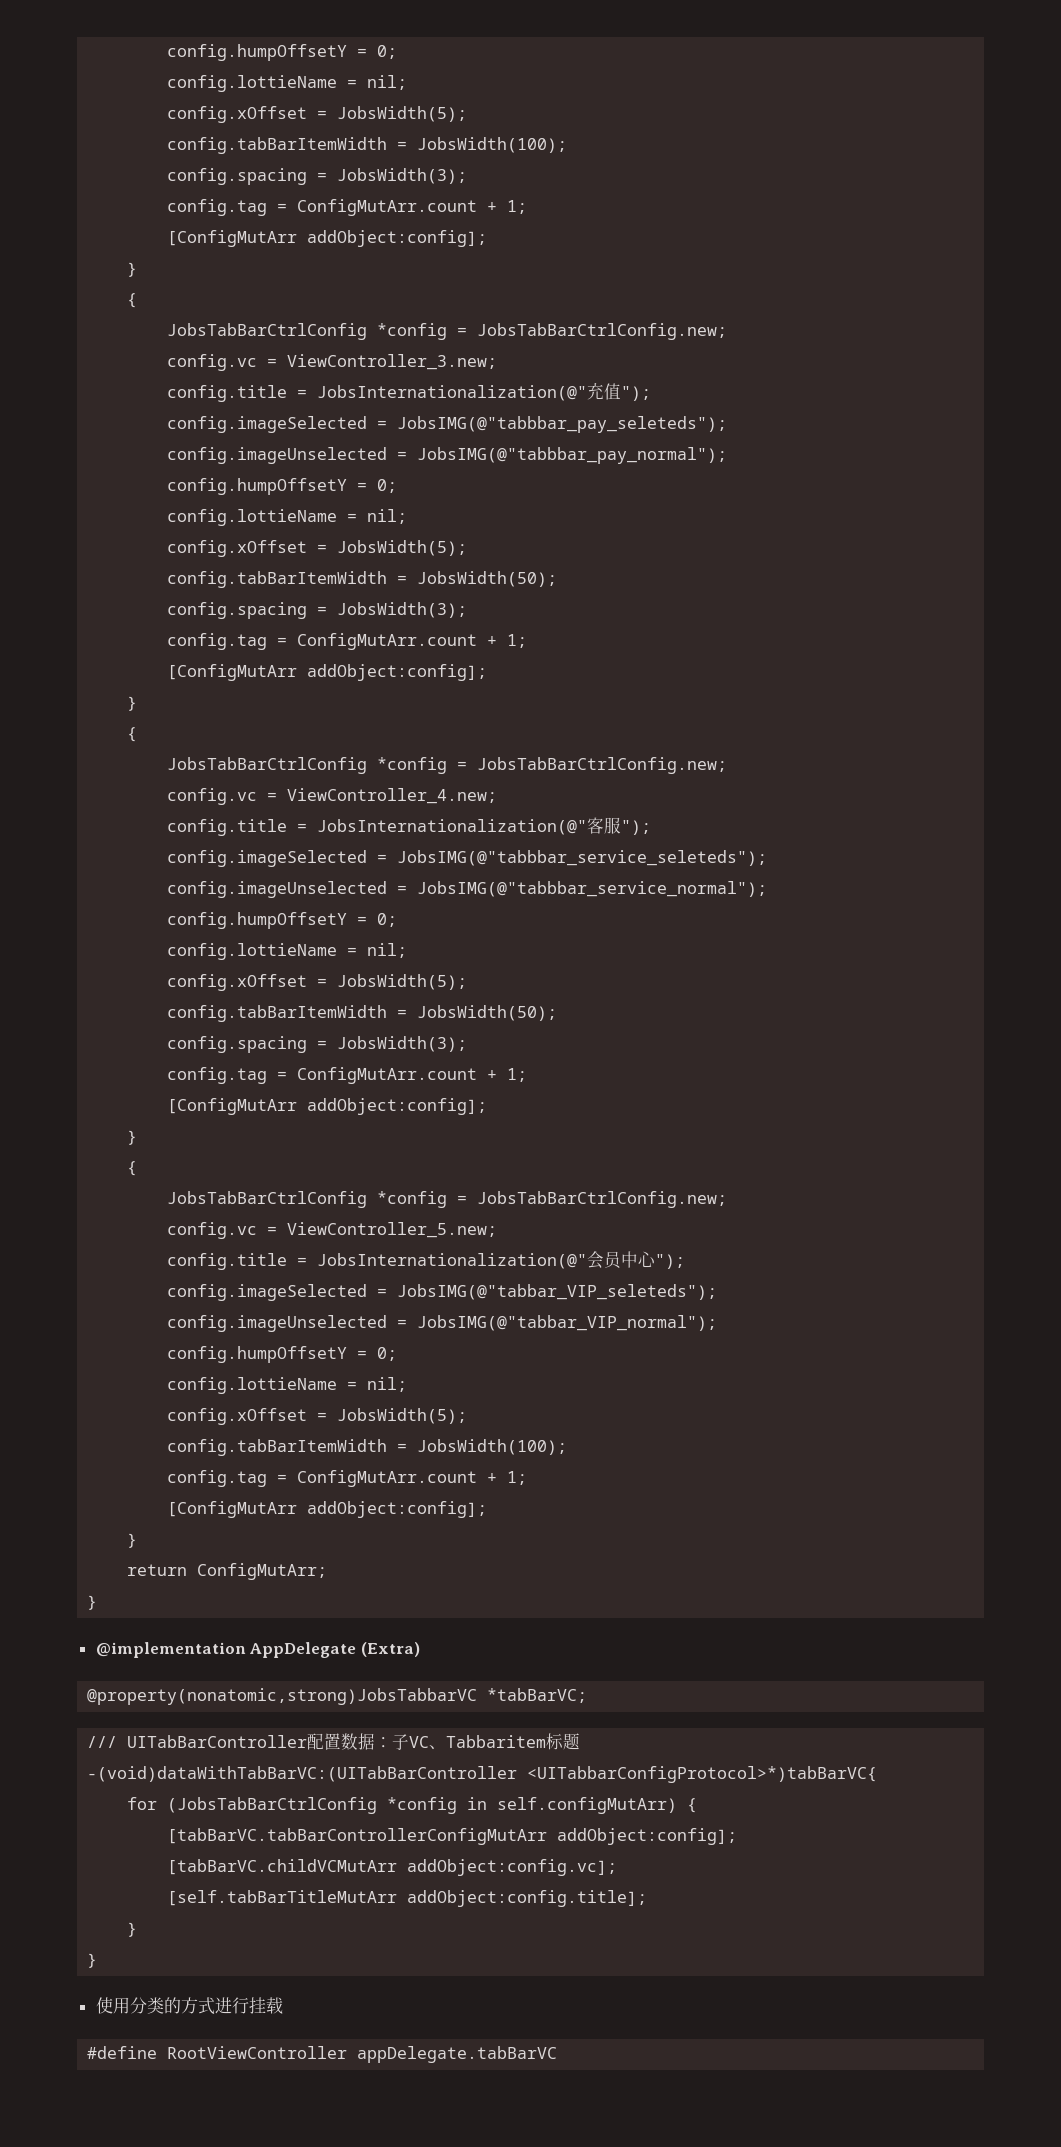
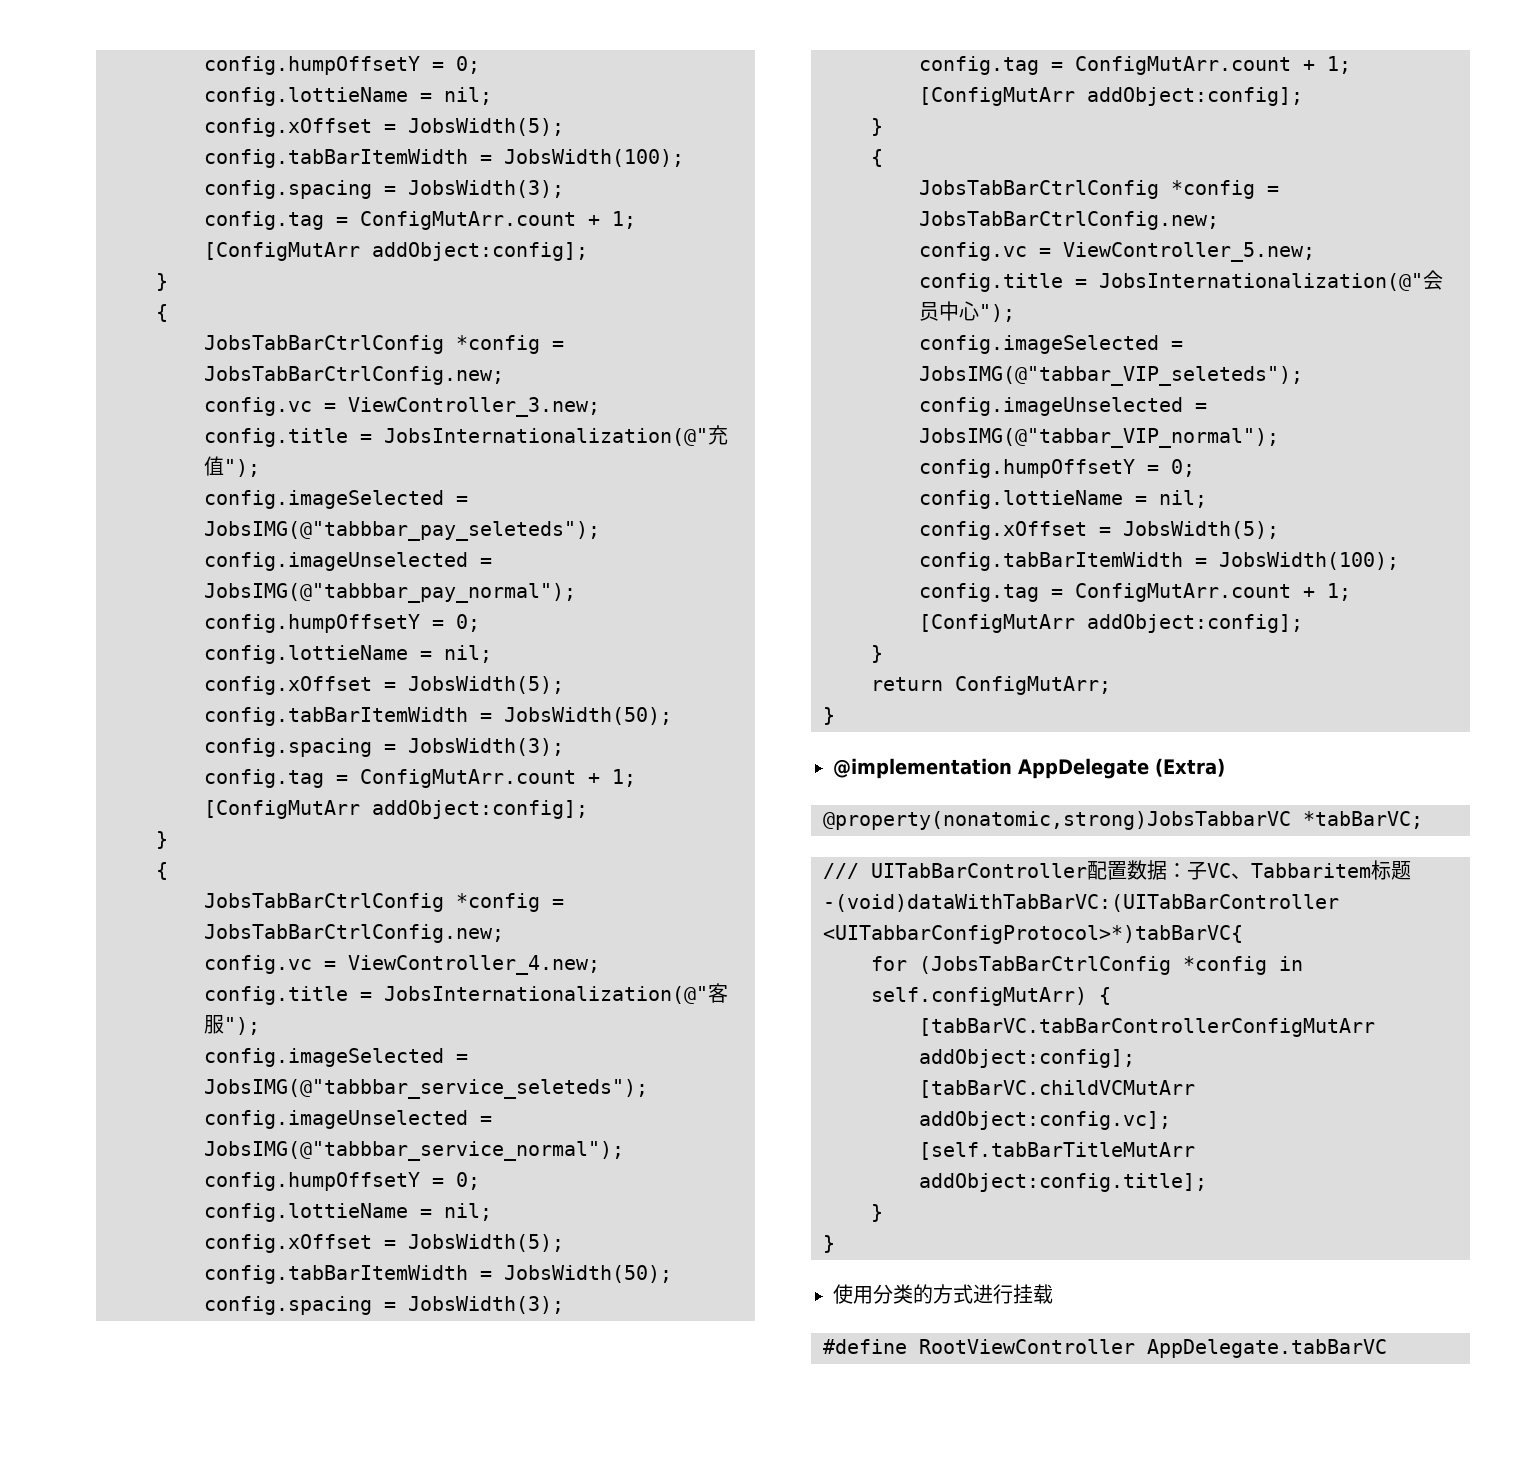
- #define RootViewController appDelegate.tabBarVC
+ #define RootViewController AppDelegate.tabBarVC

